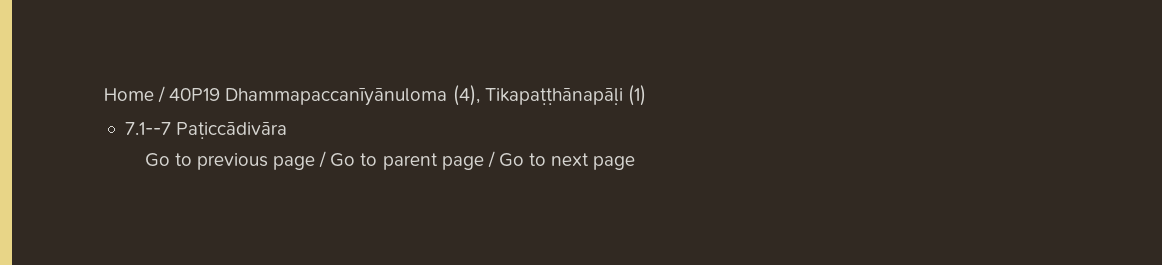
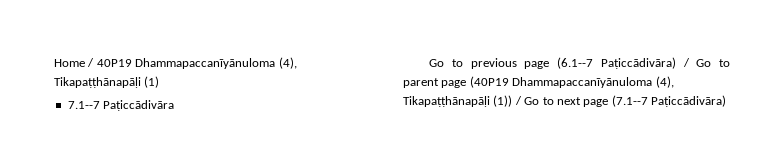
- Go to previous page / Go to parent page / Go to next page
+ Go to previous page (6.1--7 Paṭiccādivāra) / Go to parent page (40P19 Dhammapaccanīyānuloma (4), Tikapaṭṭhānapāḷi (1)) / Go to next page (7.1--7 Paṭiccādivāra)

